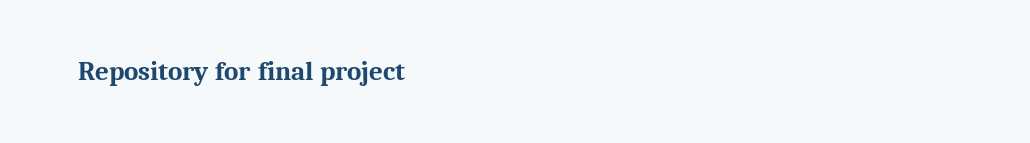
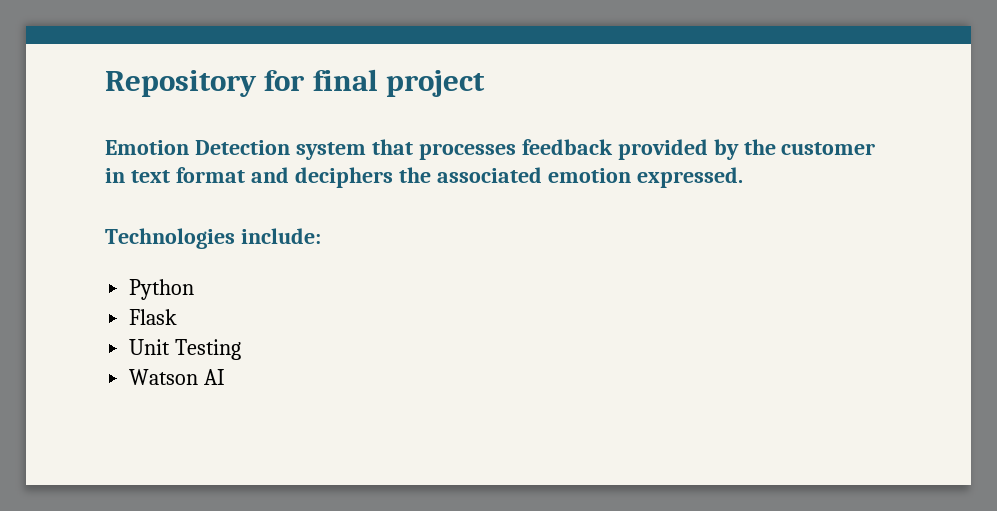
+ Emotion Detection system that processes feedback provided by the customer in text format and deciphers the associated emotion expressed.
+ Technologies include:
+ Python
+ Flask
+ Unit Testing
+ Watson AI

